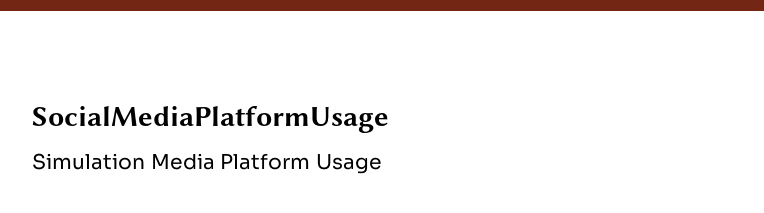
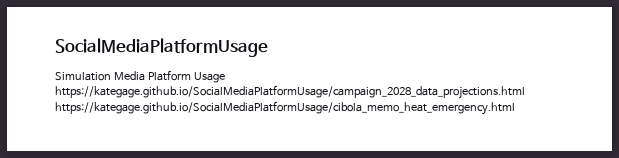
- Simulation Media Platform Usage
+ Simulation Media Platform Usage https://kategage.github.io/SocialMediaPlatformUsage/campaign_2028_data_projections.html https://kategage.github.io/SocialMediaPlatformUsage/cibola_memo_heat_emergency.html

